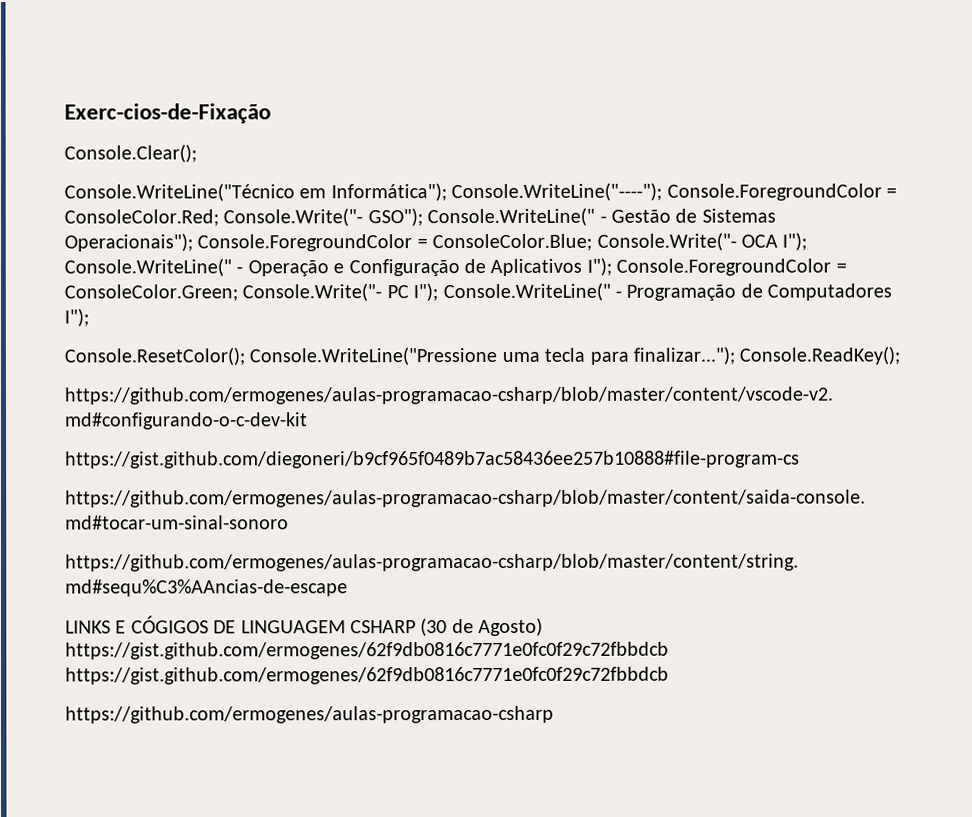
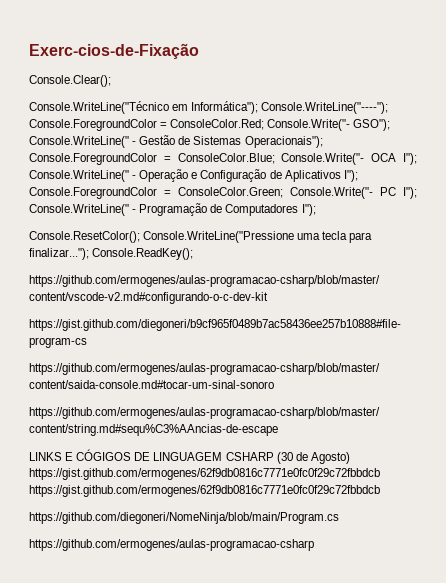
+ https://github.com/diegoneri/NomeNinja/blob/main/Program.cs

